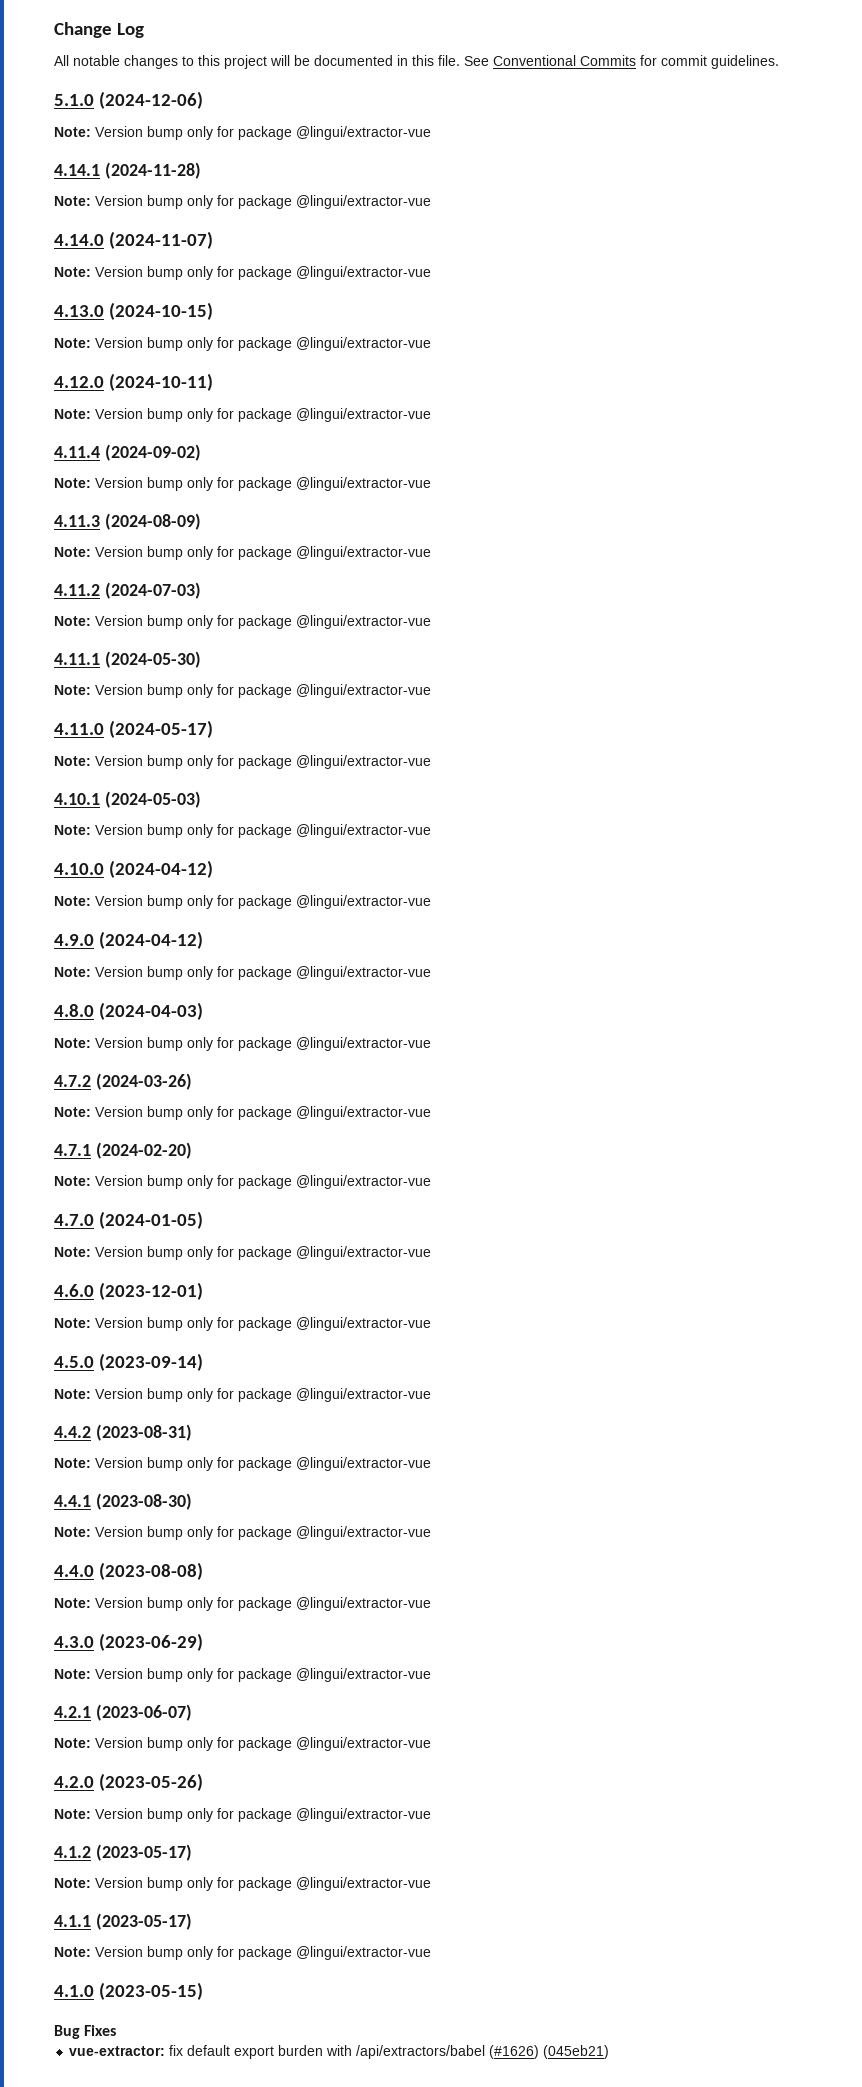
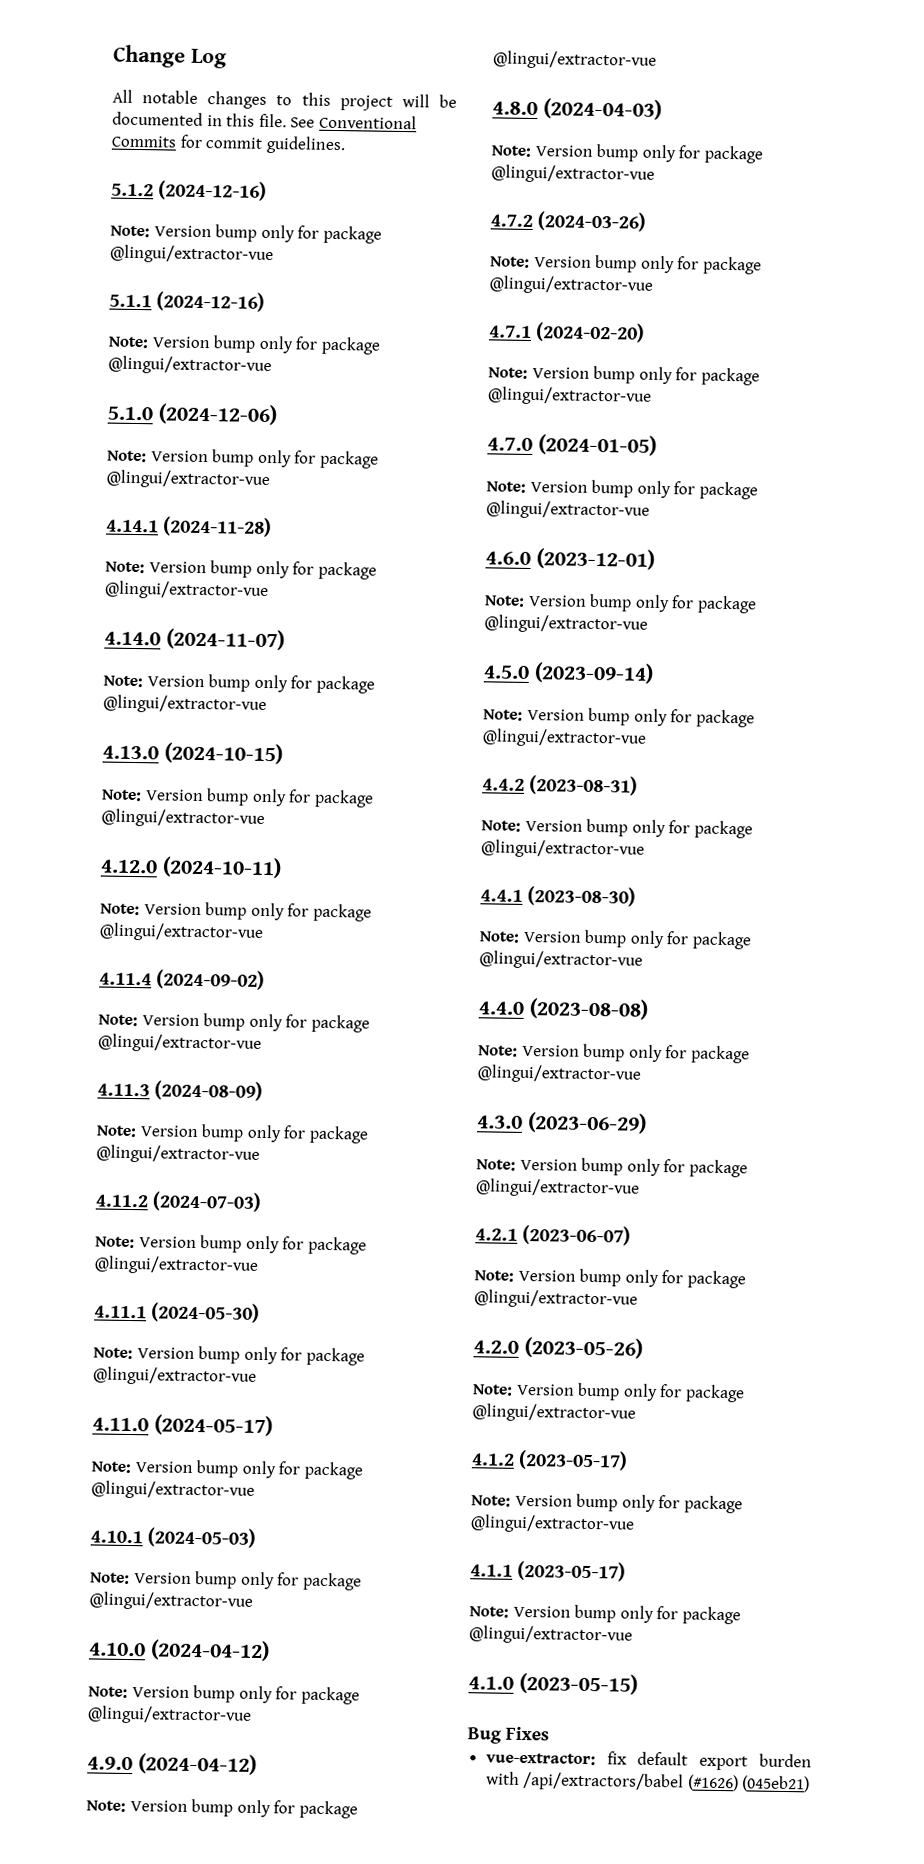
+ 5.1.2 (2024-12-16)
+ Note: Version bump only for package @lingui/extractor-vue
+ 5.1.1 (2024-12-16)
+ Note: Version bump only for package @lingui/extractor-vue

